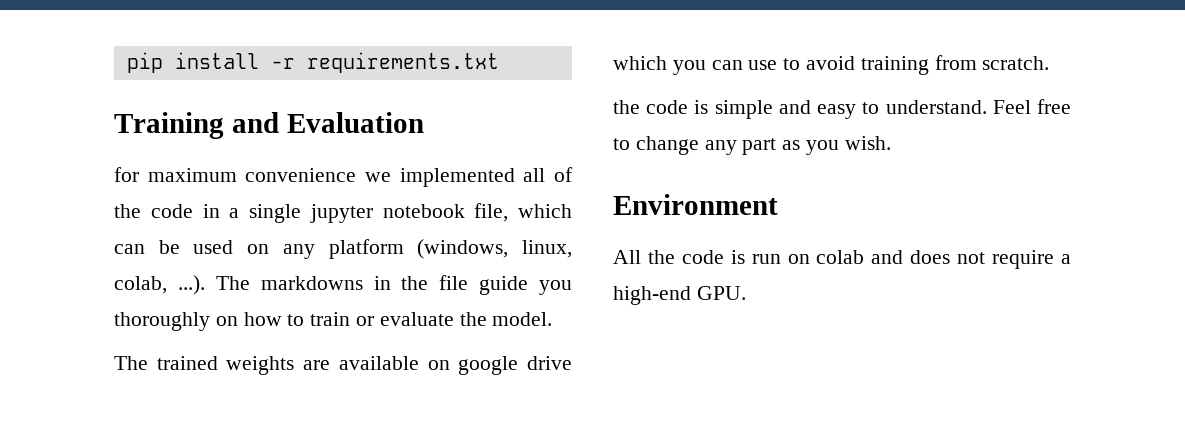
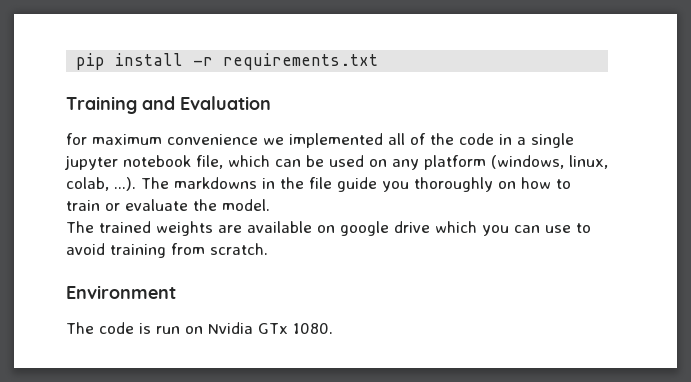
- the code is simple and easy to understand. Feel free to change any part as you wish.
- All the code is run on colab and does not require a high-end GPU.
+ The code is run on Nvidia GTx 1080.

